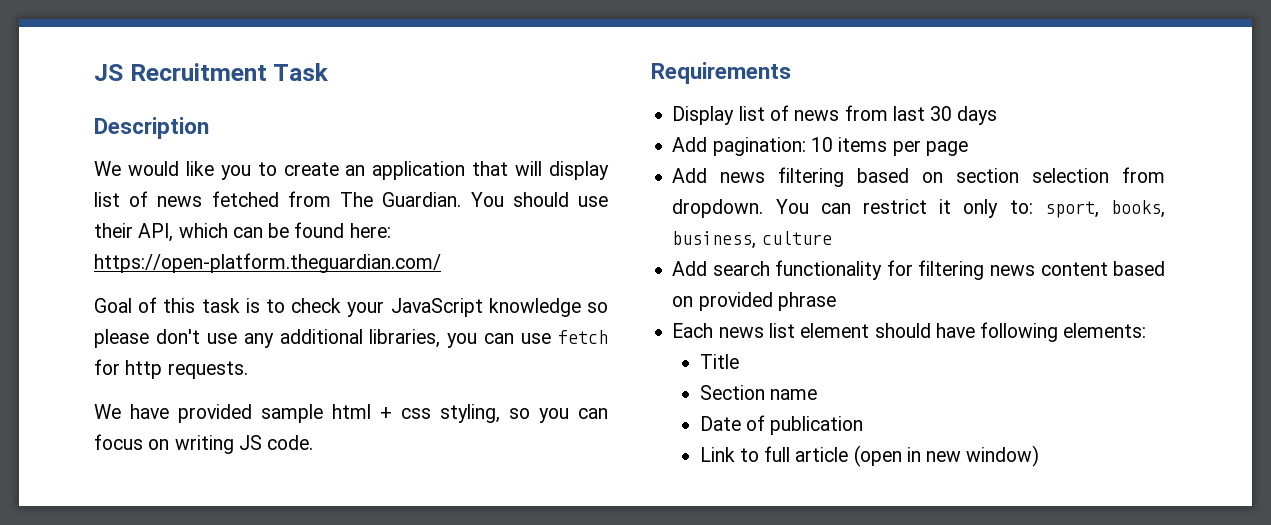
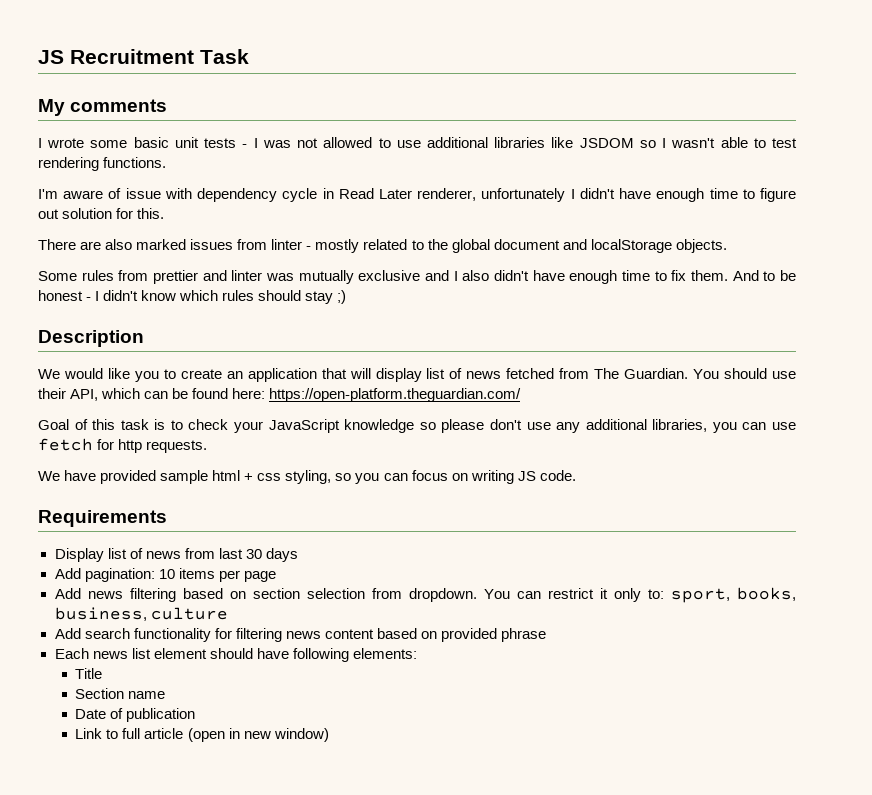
+ My comments
+ I wrote some basic unit tests - I was not allowed to use additional libraries like JSDOM so I wasn't able to test rendering functions.
+ I'm aware of issue with dependency cycle in Read Later renderer, unfortunately I didn't have enough time to figure out solution for this.
+ There are also marked issues from linter - mostly related to the global document and localStorage objects.
+ Some rules from prettier and linter was mutually exclusive and I also didn't have enough time to fix them. And to be honest - I didn't know which rules should stay ;)

